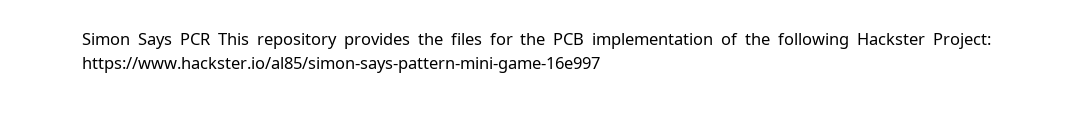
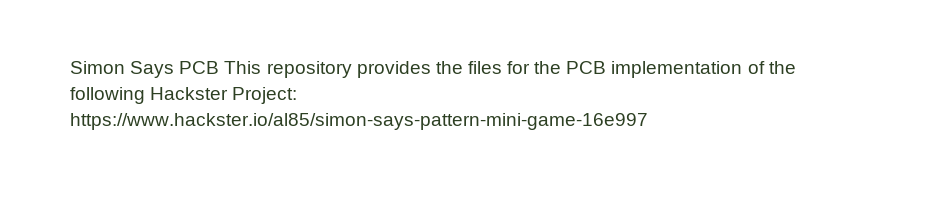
- Simon Says PCR This repository provides the files for the PCB implementation of the following Hackster Project: https://www.hackster.io/al85/simon-says-pattern-mini-game-16e997
+ Simon Says PCB This repository provides the files for the PCB implementation of the following Hackster Project: https://www.hackster.io/al85/simon-says-pattern-mini-game-16e997

